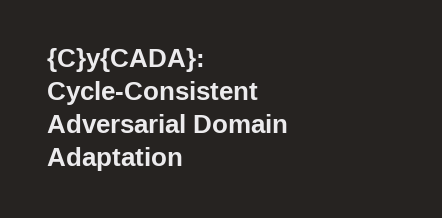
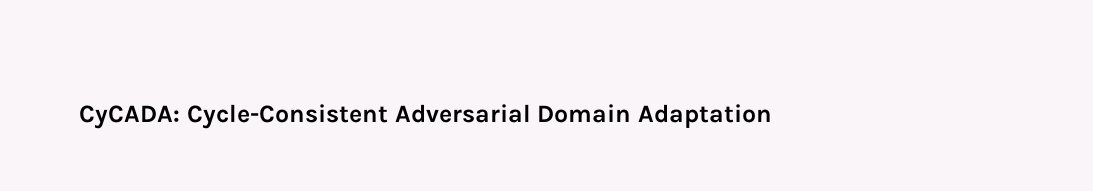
- {C}y{CADA}: Cycle-Consistent Adversarial Domain Adaptation
+ CyCADA: Cycle-Consistent Adversarial Domain Adaptation

